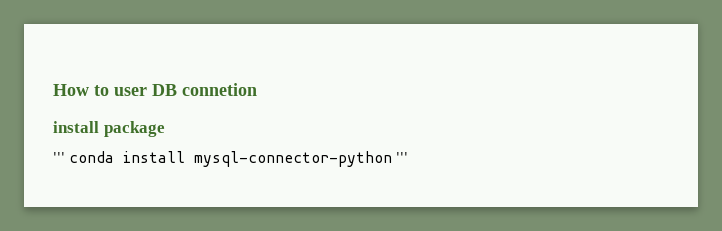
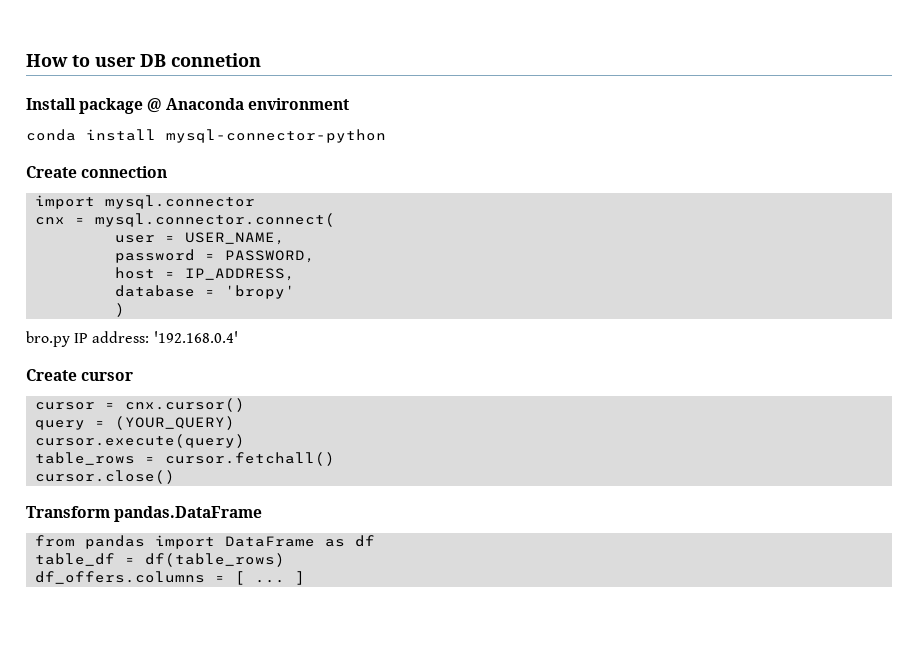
- install package
- ''' conda install mysql-connector-python '''
+ Install package @ Anaconda environment
+ conda install mysql-connector-python
+ Create connection
+ import mysql.connector
+ cnx = mysql.connector.connect(
+ user = USER_NAME,
+ password = PASSWORD,
+ host = IP_ADDRESS,
+ database = 'bropy'
+ )
+ bro.py IP address: '192.168.0.4'
+ Create cursor
+ cursor = cnx.cursor()
+ query = (YOUR_QUERY)
+ cursor.execute(query)
+ table_rows = cursor.fetchall()
+ cursor.close()
+ Transform pandas.DataFrame
+ from pandas import DataFrame as df
+ table_df = df(table_rows)
+ df_offers.columns = [ ... ]

